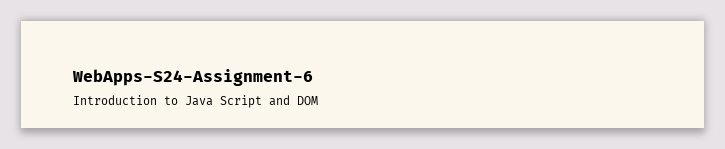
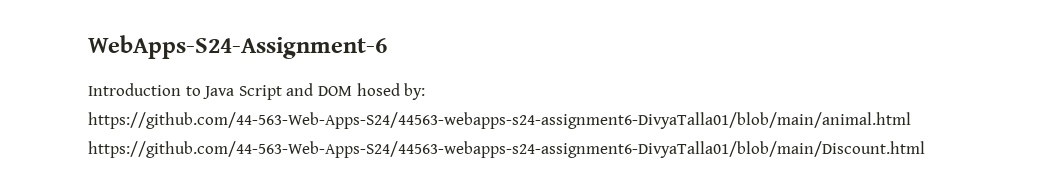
- Introduction to Java Script and DOM
+ Introduction to Java Script and DOM hosed by: https://github.com/44-563-Web-Apps-S24/44563-webapps-s24-assignment6-DivyaTalla01/blob/main/animal.html https://github.com/44-563-Web-Apps-S24/44563-webapps-s24-assignment6-DivyaTalla01/blob/main/Discount.html

